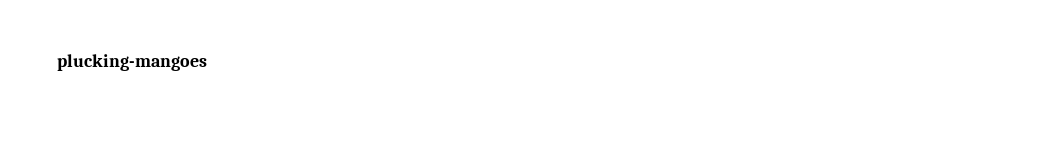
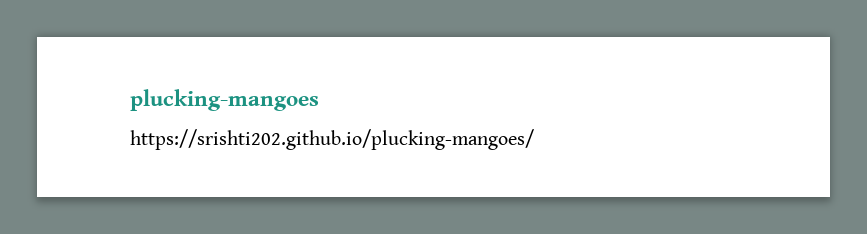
+ https://srishti202.github.io/plucking-mangoes/

